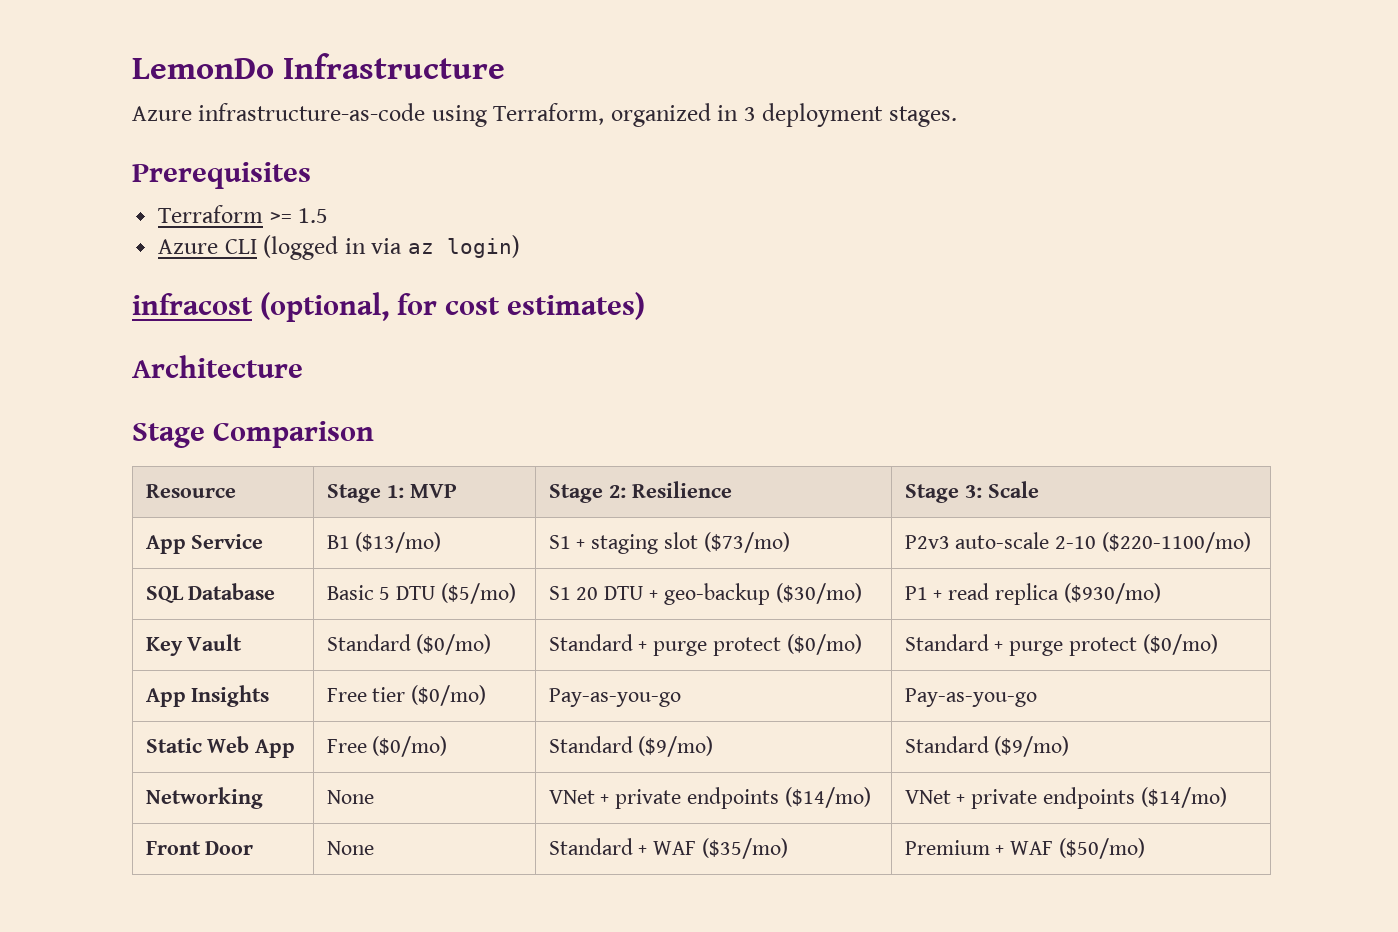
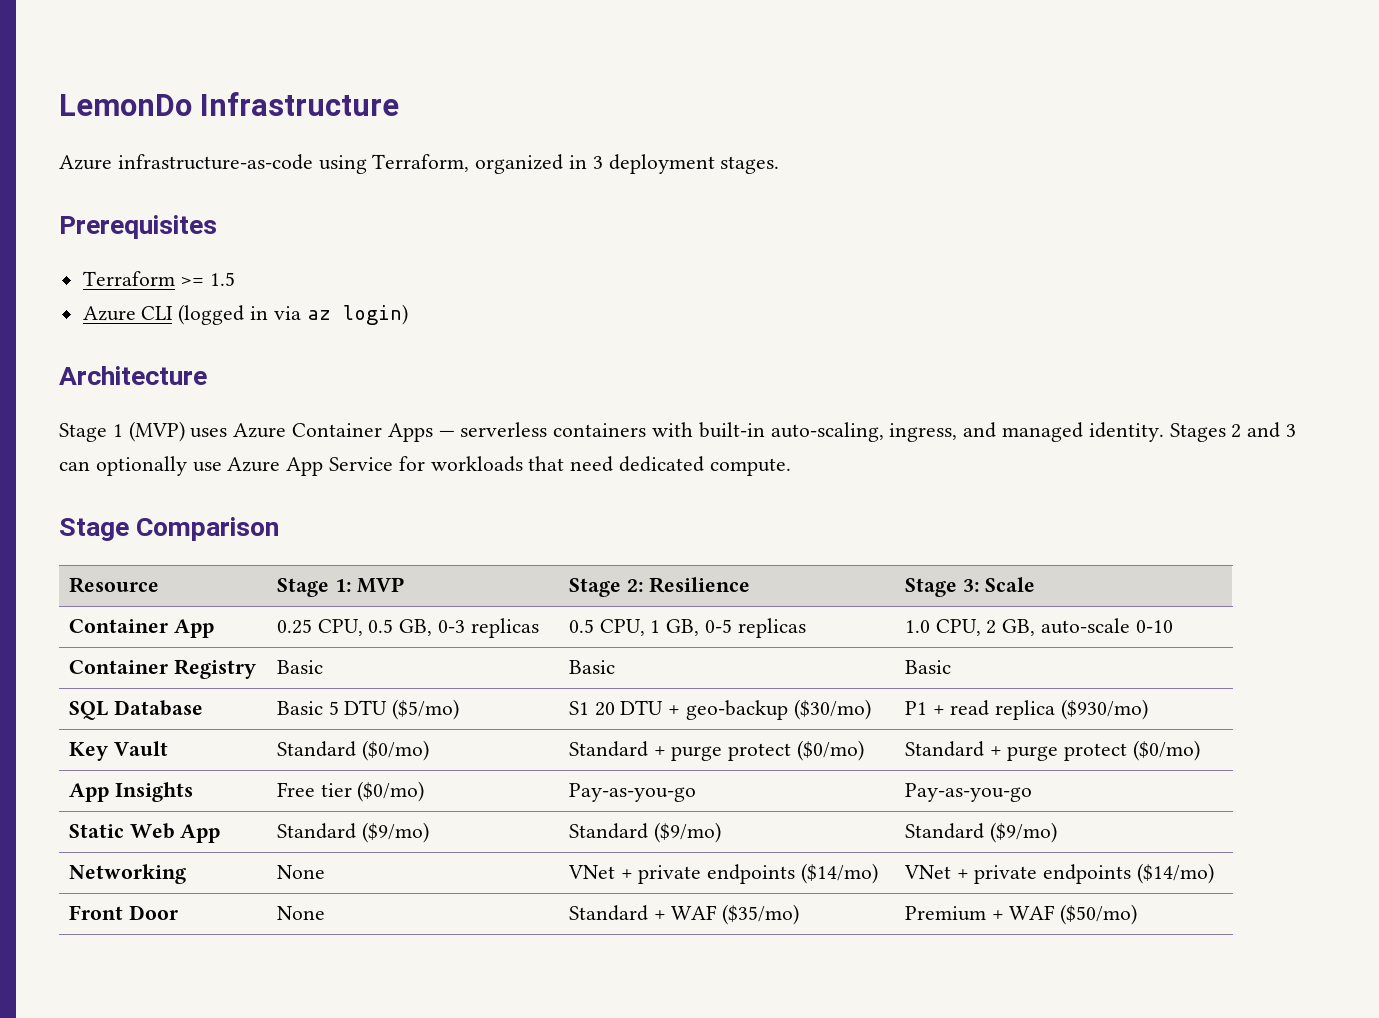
- infracost (optional, for cost estimates)
  Architecture
+ Stage 1 (MVP) uses Azure Container Apps — serverless containers with built-in auto-scaling, ingress, and managed identity. Stages 2 and 3 can optionally use Azure App Service for workloads that need dedicated compute.
- App Service | B1 ($13/mo) | S1 + staging slot ($73/mo) | P2v3 auto-scale 2-10 ($220-1100/mo)
+ Container App | 0.25 CPU, 0.5 GB, 0-3 replicas | 0.5 CPU, 1 GB, 0-5 replicas | 1.0 CPU, 2 GB, auto-scale 0-10
+ Container Registry | Basic | Basic | Basic
- Static Web App | Free ($0/mo) | Standard ($9/mo) | Standard ($9/mo)
+ Static Web App | Standard ($9/mo) | Standard ($9/mo) | Standard ($9/mo)

